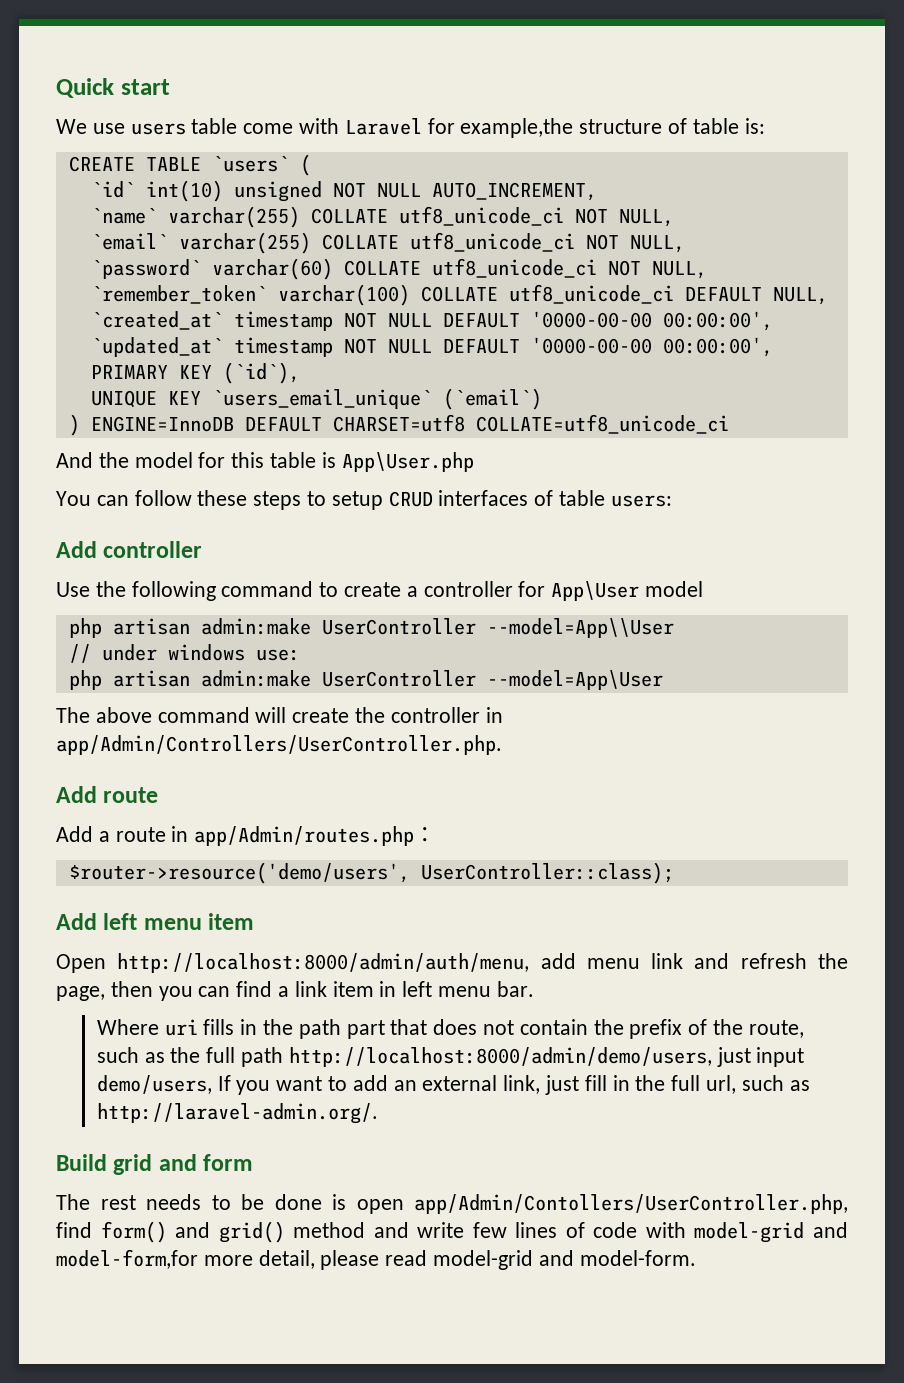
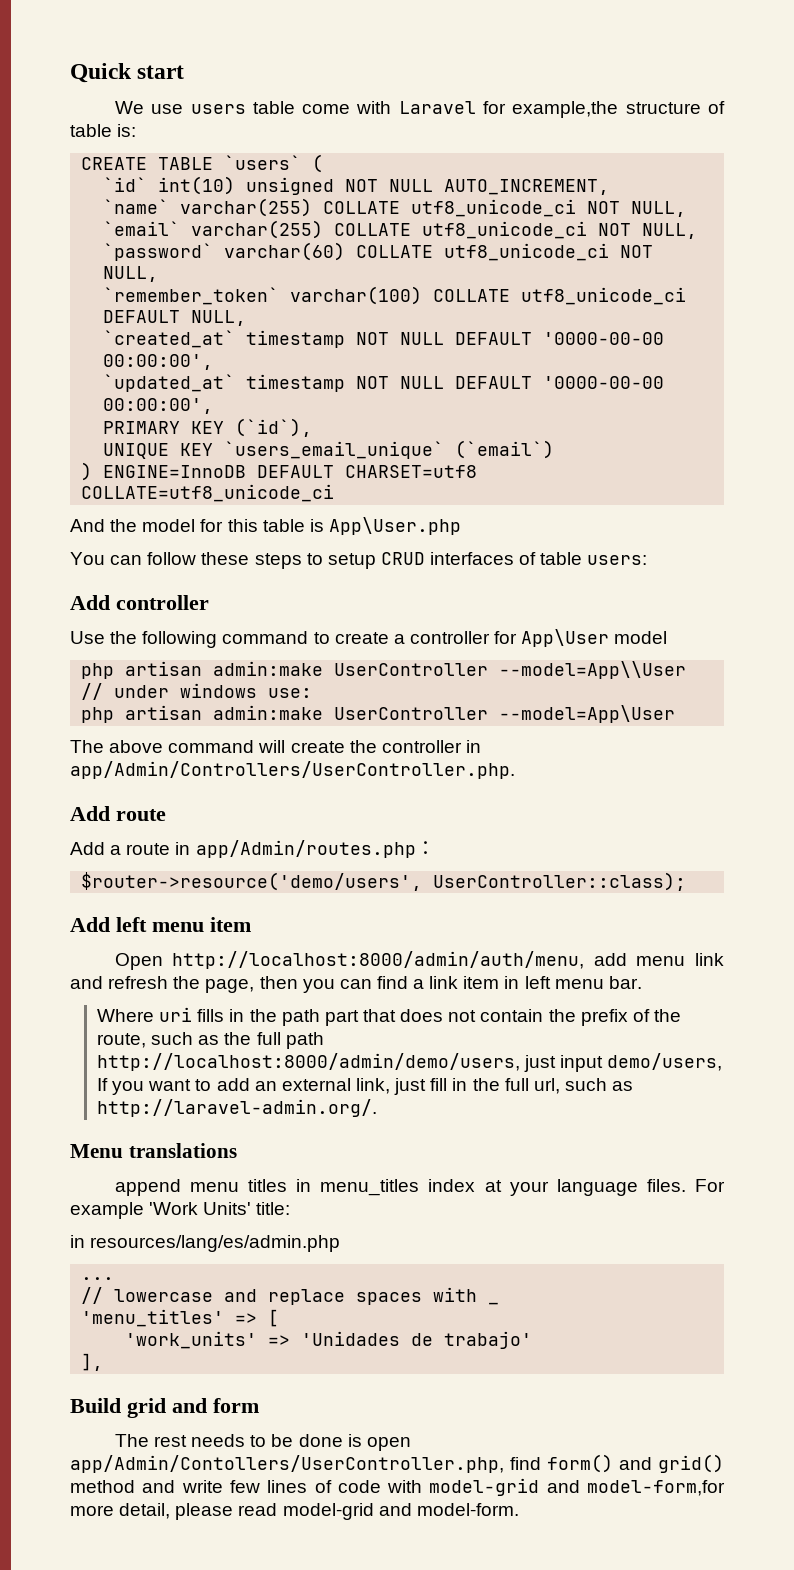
+ Menu translations
+ append menu titles in menu_titles index at your language files. For example 'Work Units' title:
+ in resources/lang/es/admin.php
+ ...
+ // lowercase and replace spaces with _
+ 'menu_titles' => [
+ 'work_units' => 'Unidades de trabajo'
+ ],

